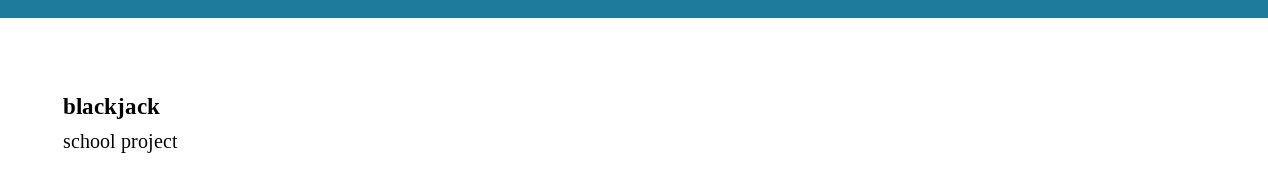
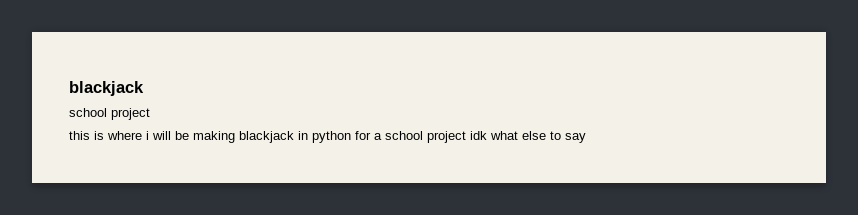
+ this is where i will be making blackjack in python for a school project idk what else to say

